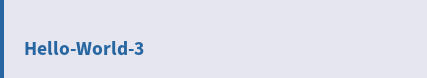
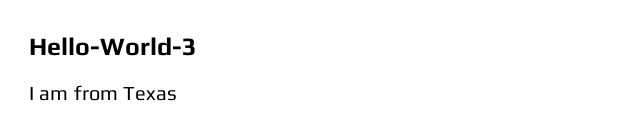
+ I am from Texas

